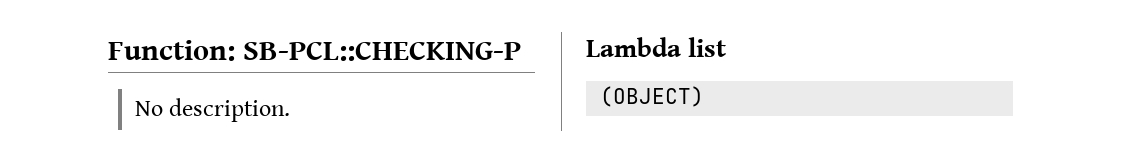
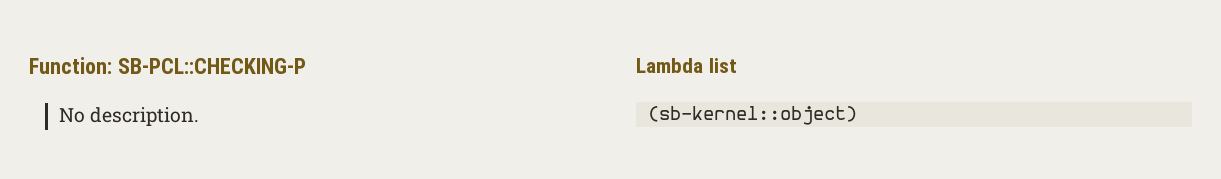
- (OBJECT)
+ (sb-kernel::object)

